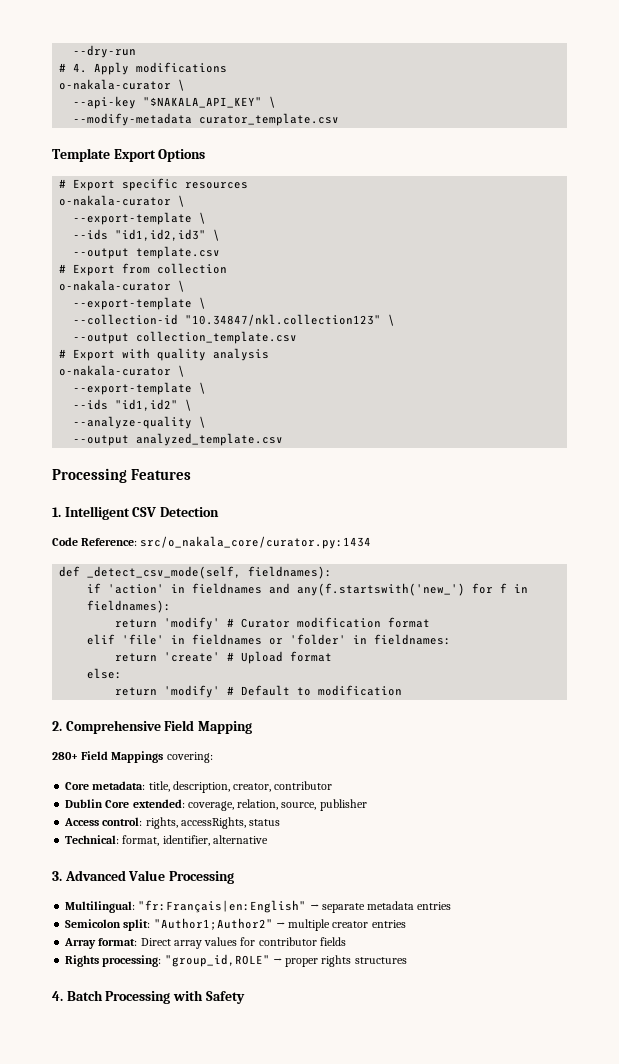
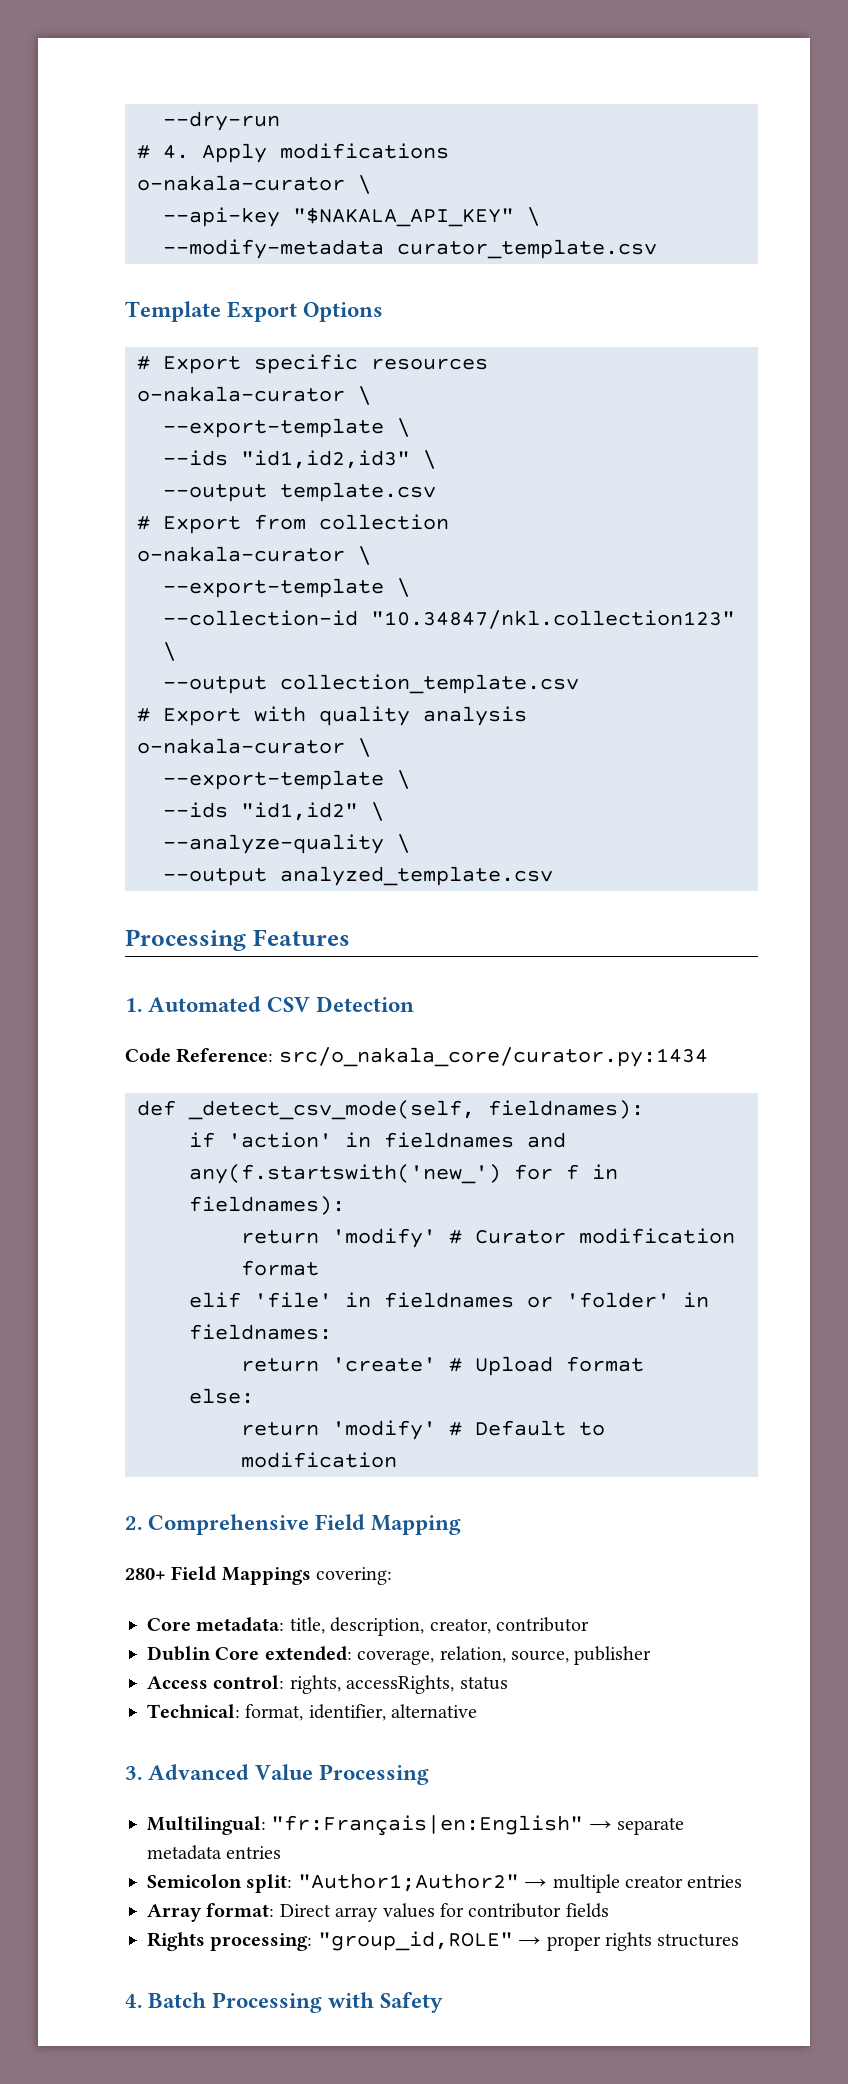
- 1. Intelligent CSV Detection
+ 1. Automated CSV Detection

